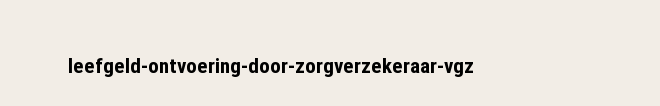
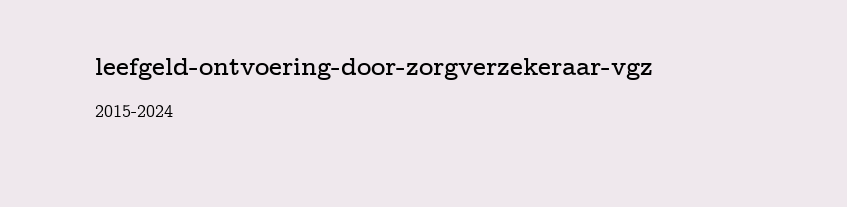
+ 2015-2024

